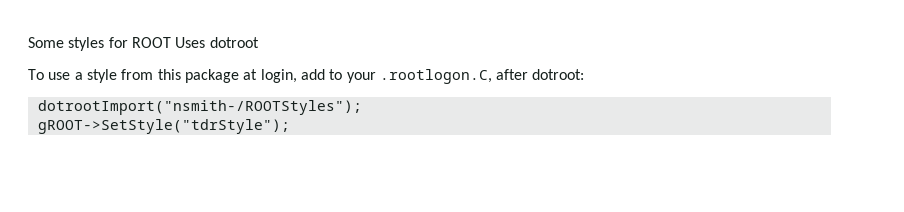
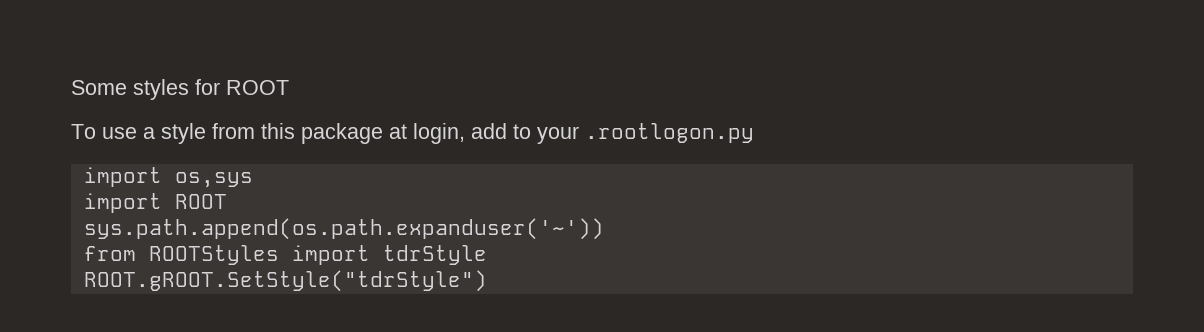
- Some styles for ROOT Uses dotroot
+ Some styles for ROOT
- To use a style from this package at login, add to your .rootlogon.C, after dotroot:
- dotrootImport("nsmith-/ROOTStyles");
- gROOT->SetStyle("tdrStyle");
+ To use a style from this package at login, add to your .rootlogon.py
+ import os,sys
+ import ROOT
+ sys.path.append(os.path.expanduser('~'))
+ from ROOTStyles import tdrStyle
+ ROOT.gROOT.SetStyle("tdrStyle")

